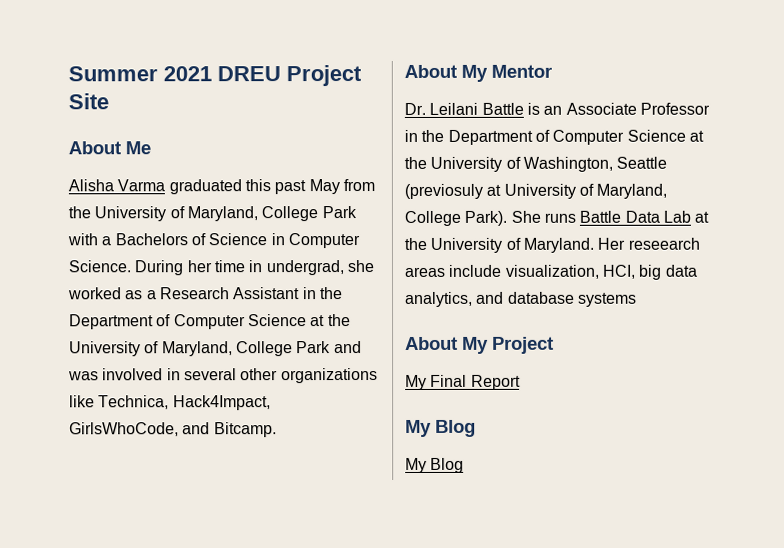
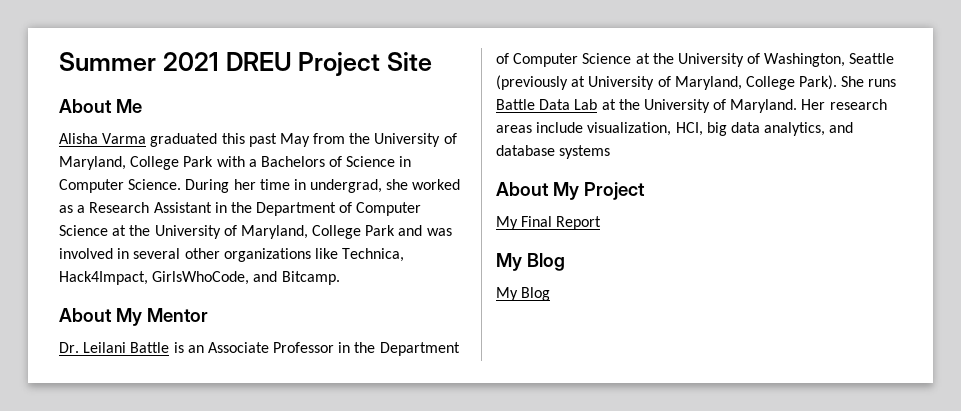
- Dr. Leilani Battle is an Associate Professor in the Department of Computer Science at the University of Washington, Seattle (previosuly at University of Maryland, College Park).
+ Dr. Leilani Battle is an Associate Professor in the Department of Computer Science at the University of Washington, Seattle (previously at University of Maryland, College Park).
- Her reseearch areas include visualization, HCI, big data analytics, and database systems
+ Her research areas include visualization, HCI, big data analytics, and database systems

